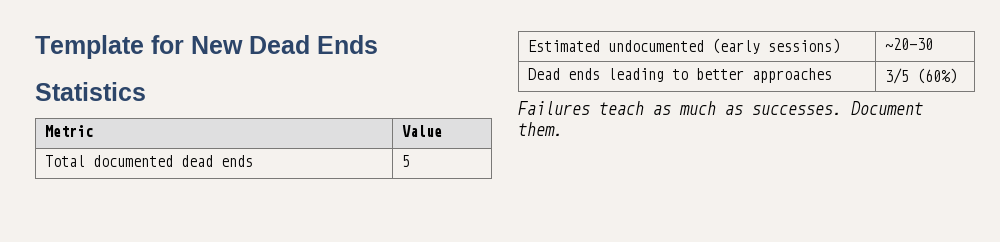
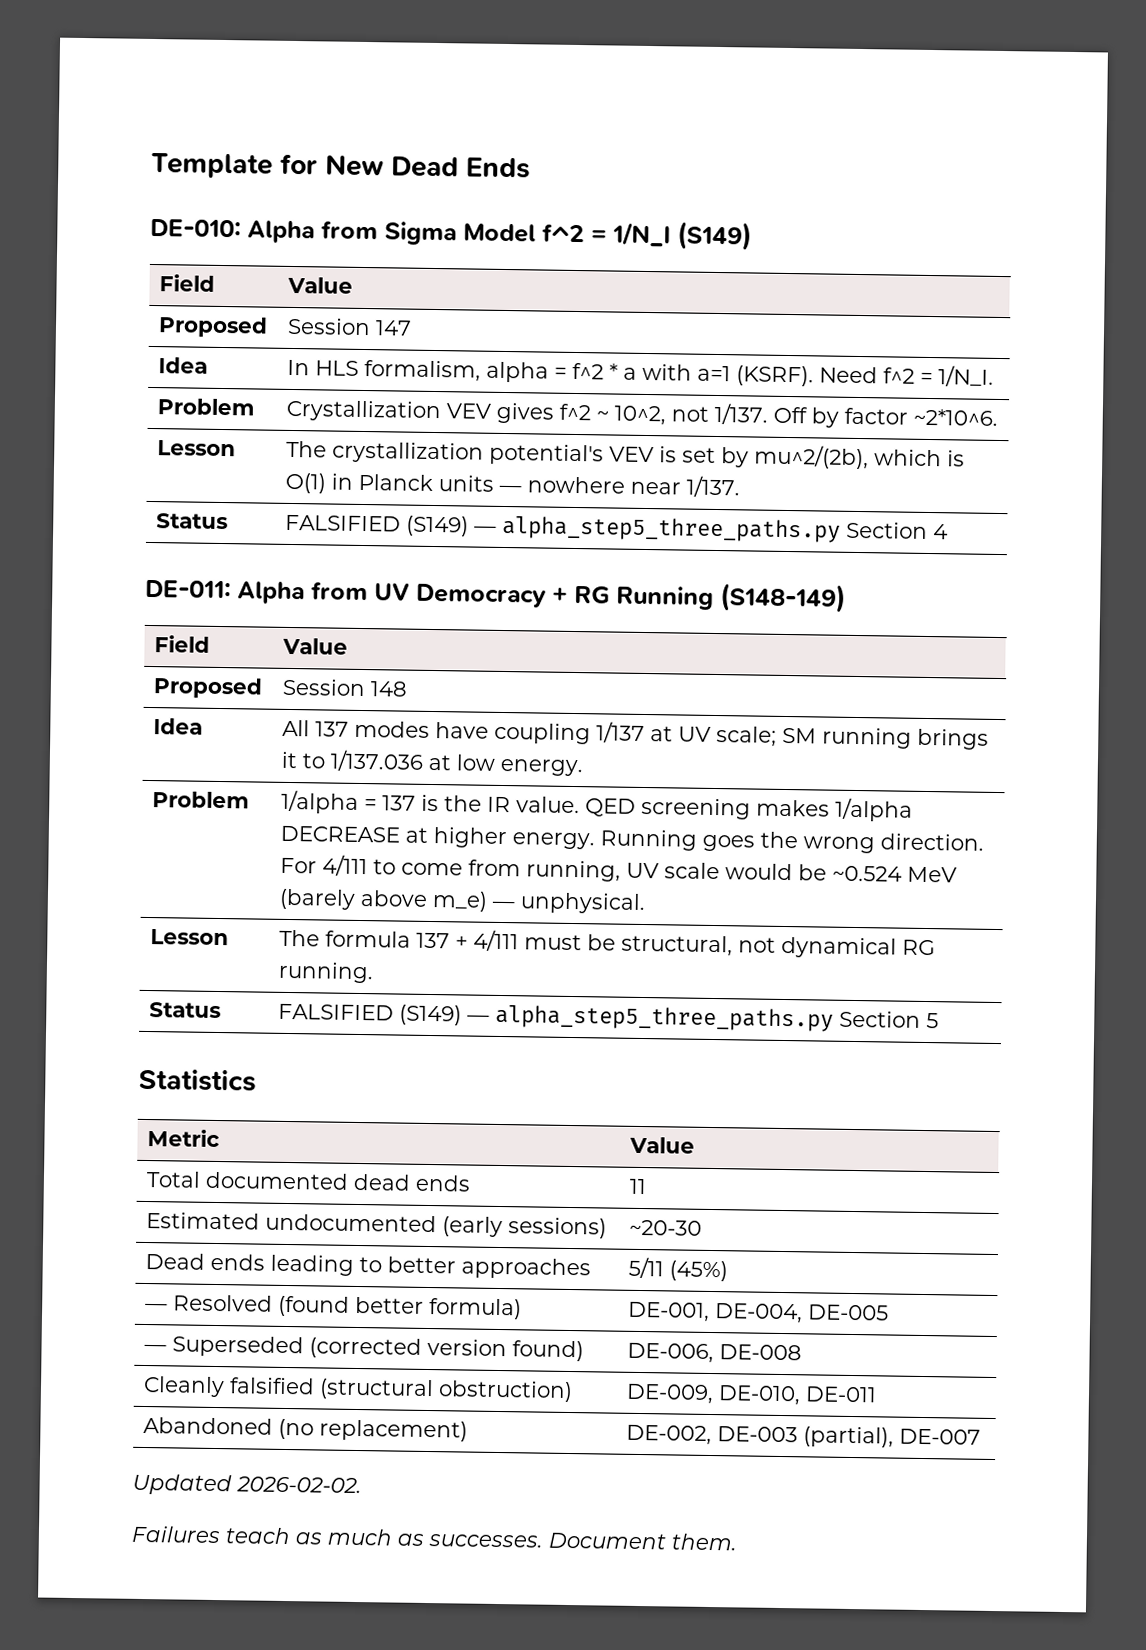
+ DE-010: Alpha from Sigma Model f^2 = 1/N_I (S149)
+ Field | Value
+ Proposed | Session 147
+ Idea | In HLS formalism, alpha = f^2 * a with a=1 (KSRF). Need f^2 = 1/N_I.
+ Problem | Crystallization VEV gives f^2 ~ 10^2, not 1/137. Off by factor ~2*10^6.
+ Lesson | The crystallization potential's VEV is set by mu^2/(2b), which is O(1) in Planck units — nowhere near 1/137.
+ Status | FALSIFIED (S149) — alpha_step5_three_paths.py Section 4
+ DE-011: Alpha from UV Democracy + RG Running (S148-149)
+ Field | Value
+ Proposed | Session 148
+ Idea | All 137 modes have coupling 1/137 at UV scale; SM running brings it to 1/137.036 at low energy.
+ Problem | 1/alpha = 137 is the IR value. QED screening makes 1/alpha DECREASE at higher energy. Running goes the wrong direction. For 4/111 to come from running, UV scale would be ~0.524 MeV (barely above m_e) — unphysical.
+ Lesson | The formula 137 + 4/111 must be structural, not dynamical RG running.
+ Status | FALSIFIED (S149) — alpha_step5_three_paths.py Section 5
- Total documented dead ends | 5
+ Total documented dead ends | 11
- Dead ends leading to better approaches | 3/5 (60%)
+ Dead ends leading to better approaches | 5/11 (45%)
+ — Resolved (found better formula) | DE-001, DE-004, DE-005
+ — Superseded (corrected version found) | DE-006, DE-008
+ Cleanly falsified (structural obstruction) | DE-009, DE-010, DE-011
+ Abandoned (no replacement) | DE-002, DE-003 (partial), DE-007
+ Updated 2026-02-02.

